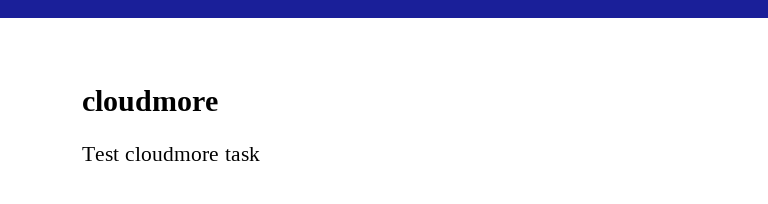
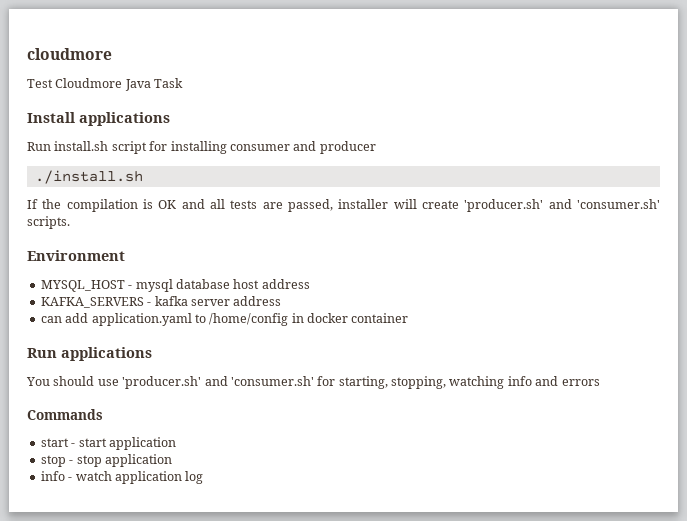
- Test cloudmore task
+ Test Cloudmore Java Task
+ Install applications
+ Run install.sh script for installing consumer and producer
+ ./install.sh
+ If the compilation is OK and all tests are passed, installer will create 'producer.sh' and 'consumer.sh' scripts.
+ Environment
+ MYSQL_HOST - mysql database host address
+ KAFKA_SERVERS - kafka server address
+ can add application.yaml to /home/config in docker container
+ Run applications
+ You should use 'producer.sh' and 'consumer.sh' for starting, stopping, watching info and errors
+ Commands
+ start - start application
+ stop - stop application
+ info - watch application log

